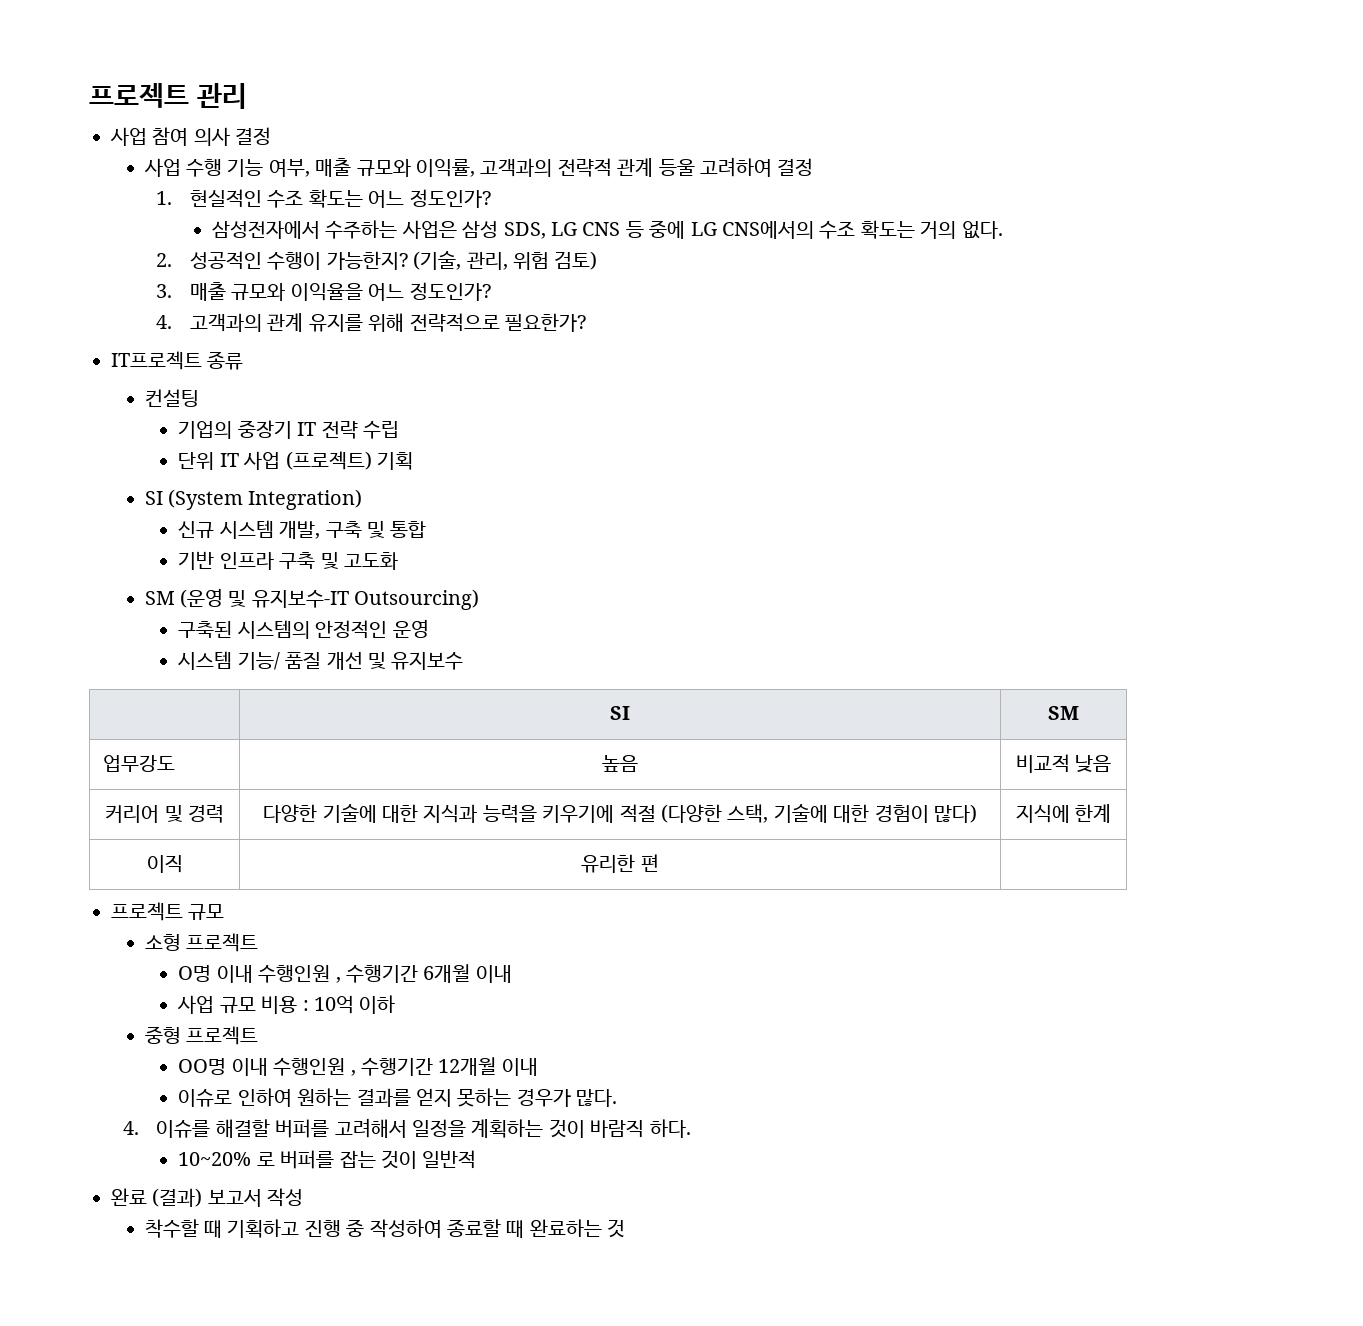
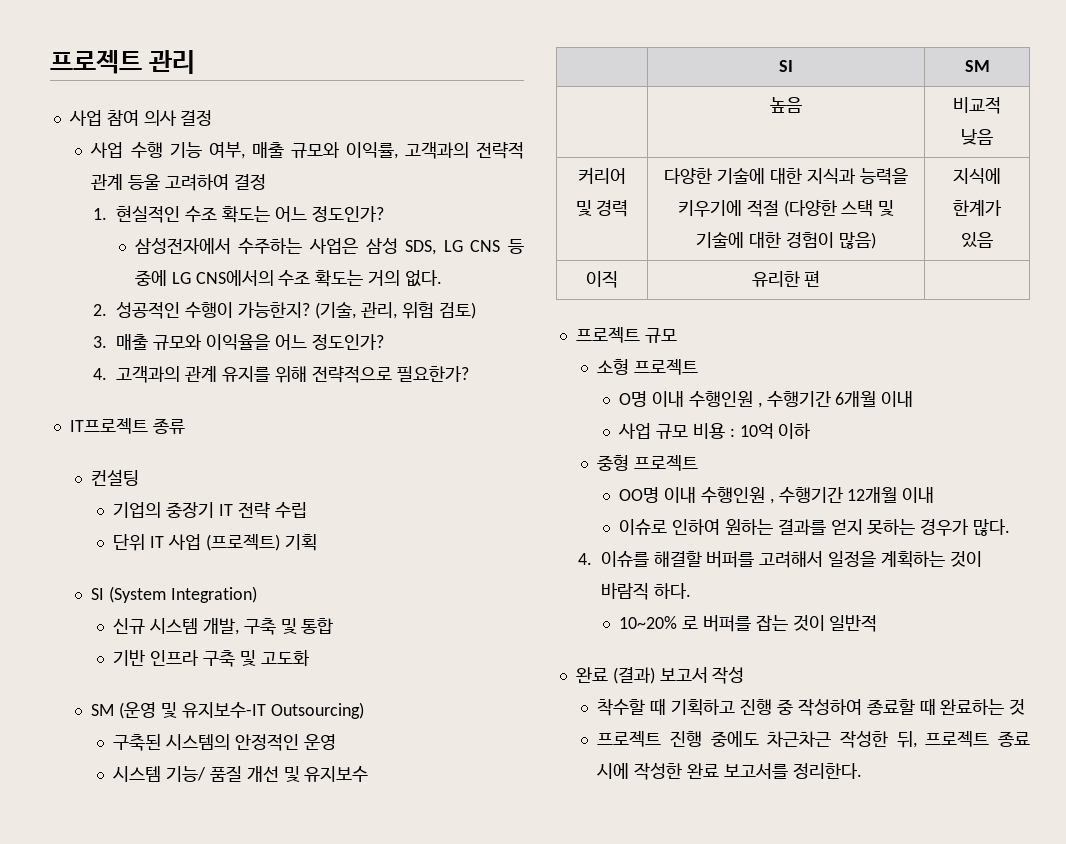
- 업무강도 | 높음 | 비교적 낮음
+ | 높음 | 비교적 낮음
- 커리어 및 경력 | 다양한 기술에 대한 지식과 능력을 키우기에 적절 (다양한 스택, 기술에 대한 경험이 많다) | 지식에 한계
+ 커리어 및 경력 | 다양한 기술에 대한 지식과 능력을 키우기에 적절 (다양한 스택 및 기술에 대한 경험이 많음) | 지식에 한계가 있음
+ 프로젝트 진행 중에도 차근차근 작성한 뒤, 프로젝트 종료 시에 작성한 완료 보고서를 정리한다.

